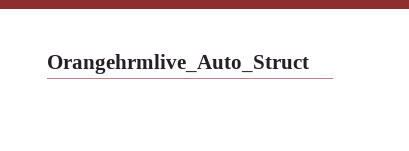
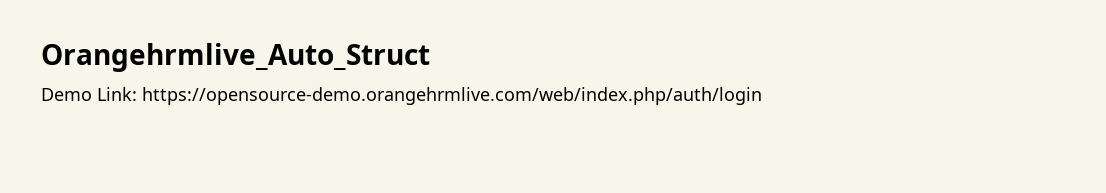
+ Demo Link: https://opensource-demo.orangehrmlive.com/web/index.php/auth/login

